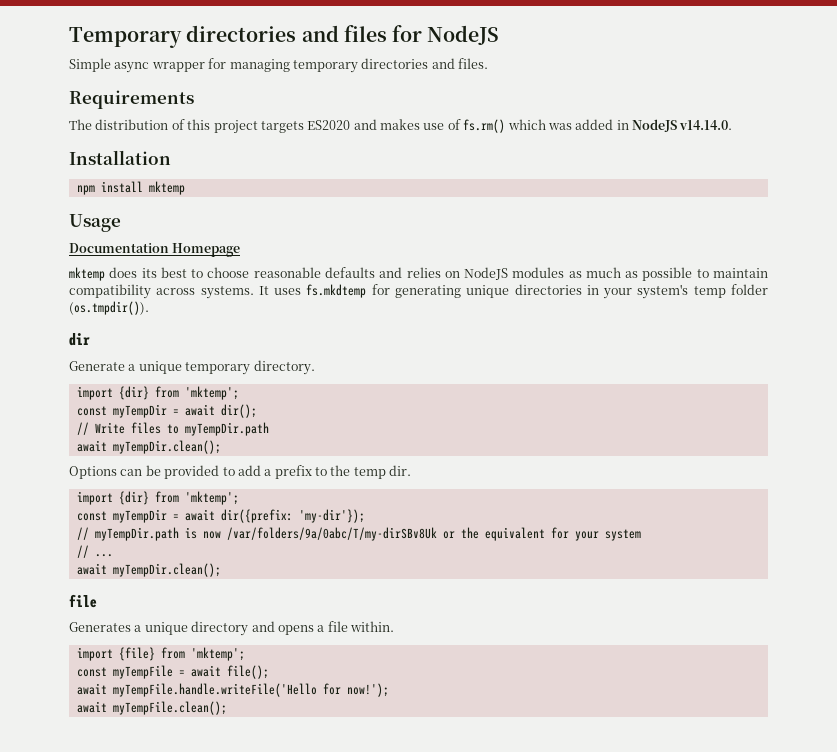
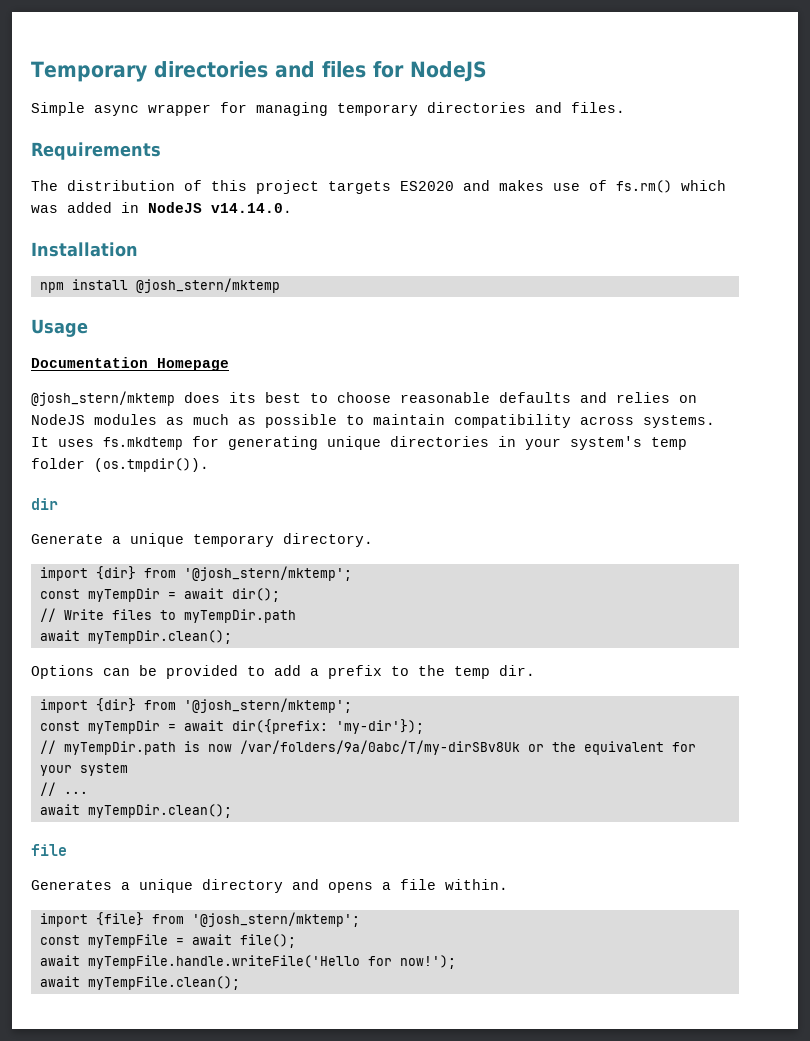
- npm install mktemp
+ npm install @josh_stern/mktemp
- mktemp does its best to choose reasonable defaults and relies on NodeJS modules as much as possible to maintain compatibility across systems.
+ @josh_stern/mktemp does its best to choose reasonable defaults and relies on NodeJS modules as much as possible to maintain compatibility across systems.
  Generate a unique temporary directory.
- import {dir} from 'mktemp';
+ import {dir} from '@josh_stern/mktemp';
  Options can be provided to add a prefix to the temp dir.
- import {dir} from 'mktemp';
+ import {dir} from '@josh_stern/mktemp';
- import {file} from 'mktemp';
+ import {file} from '@josh_stern/mktemp';

